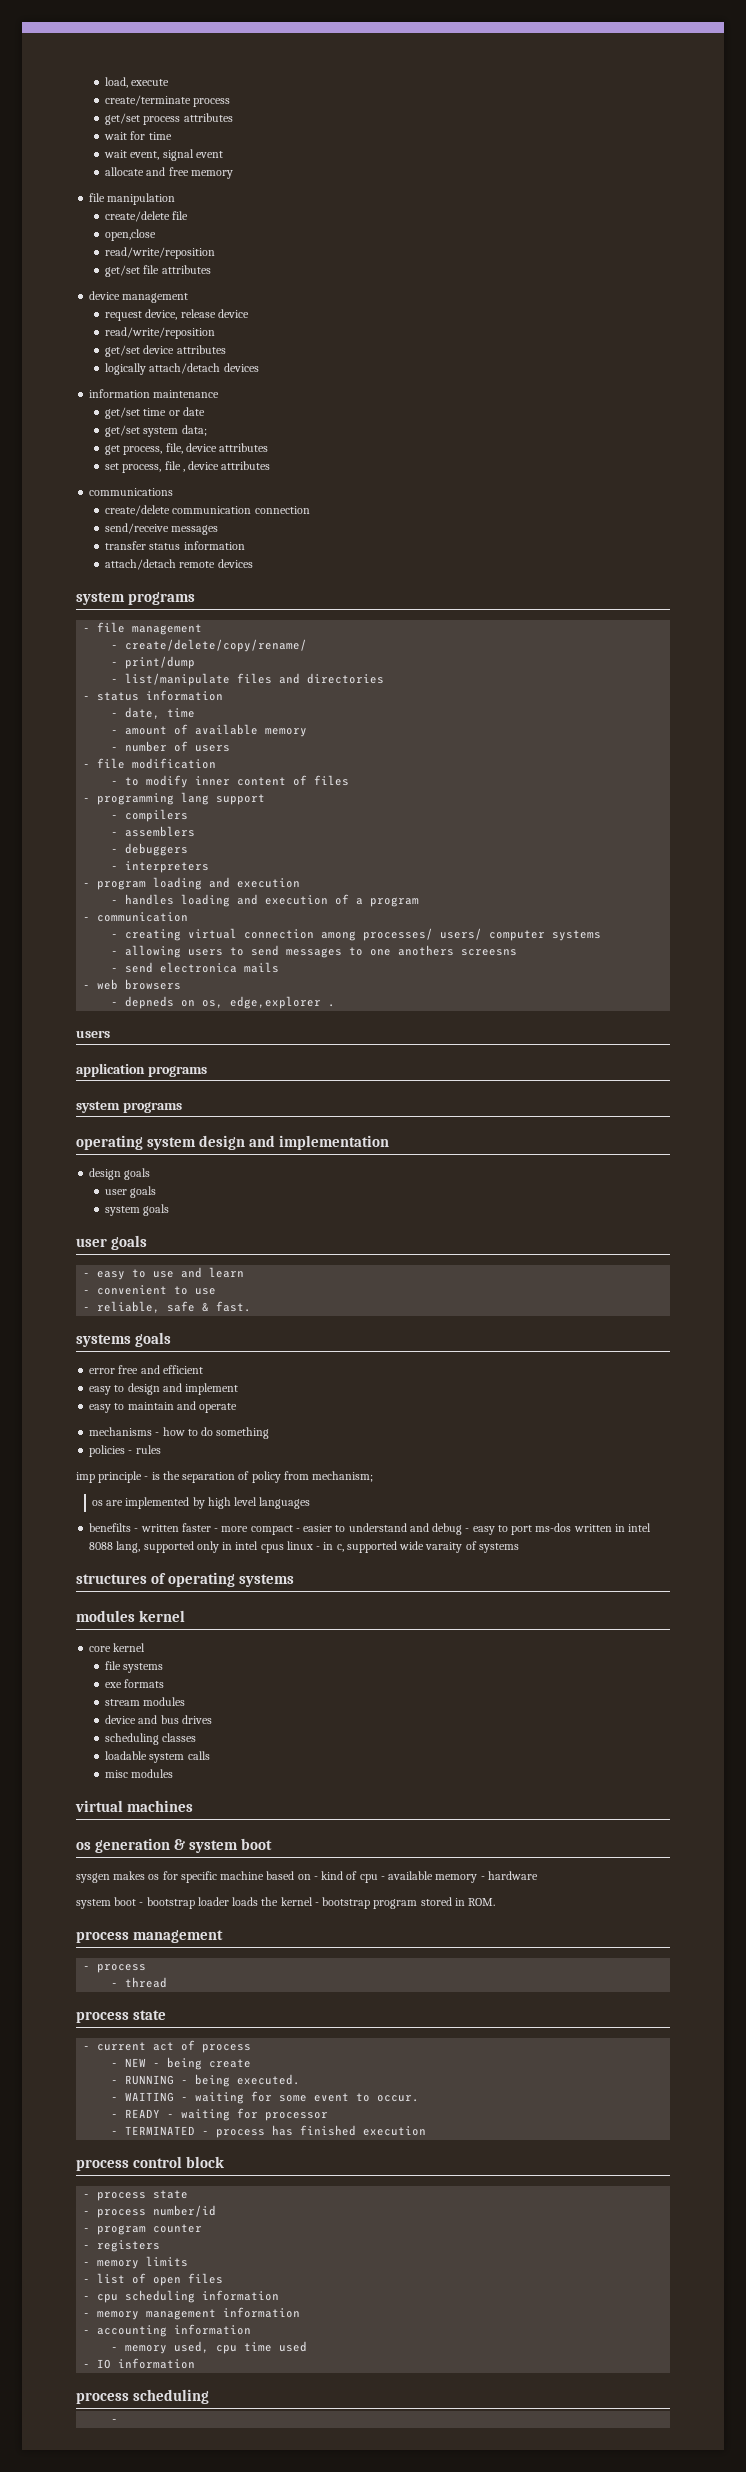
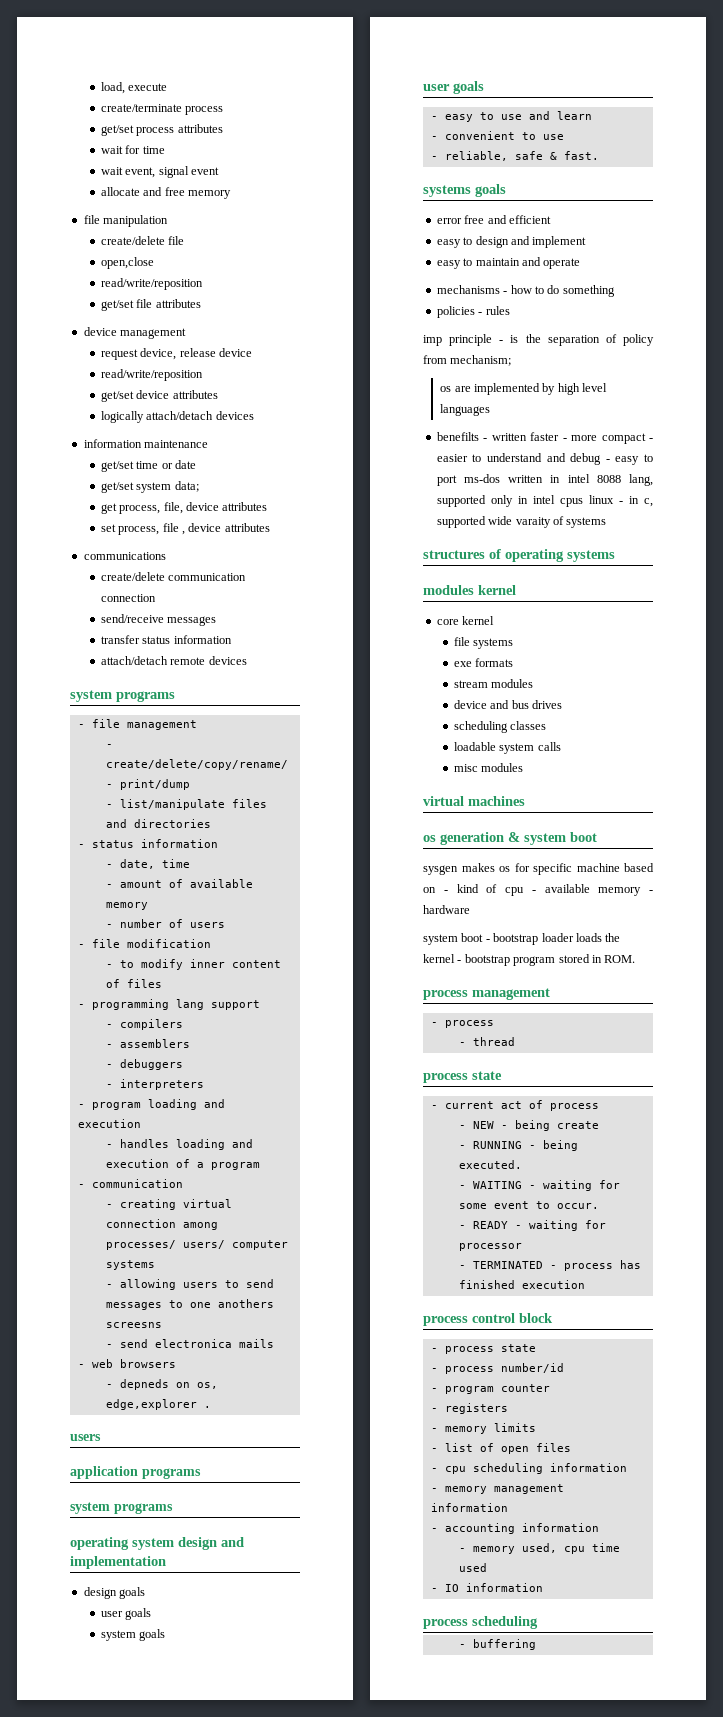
  process scheduling
- -
+ - buffering

